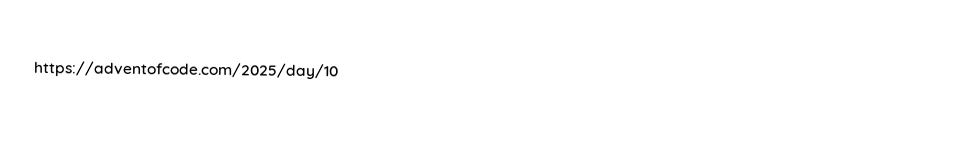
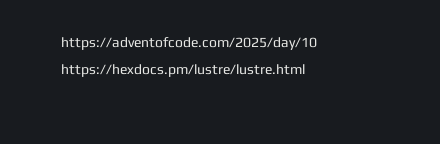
+ https://hexdocs.pm/lustre/lustre.html

